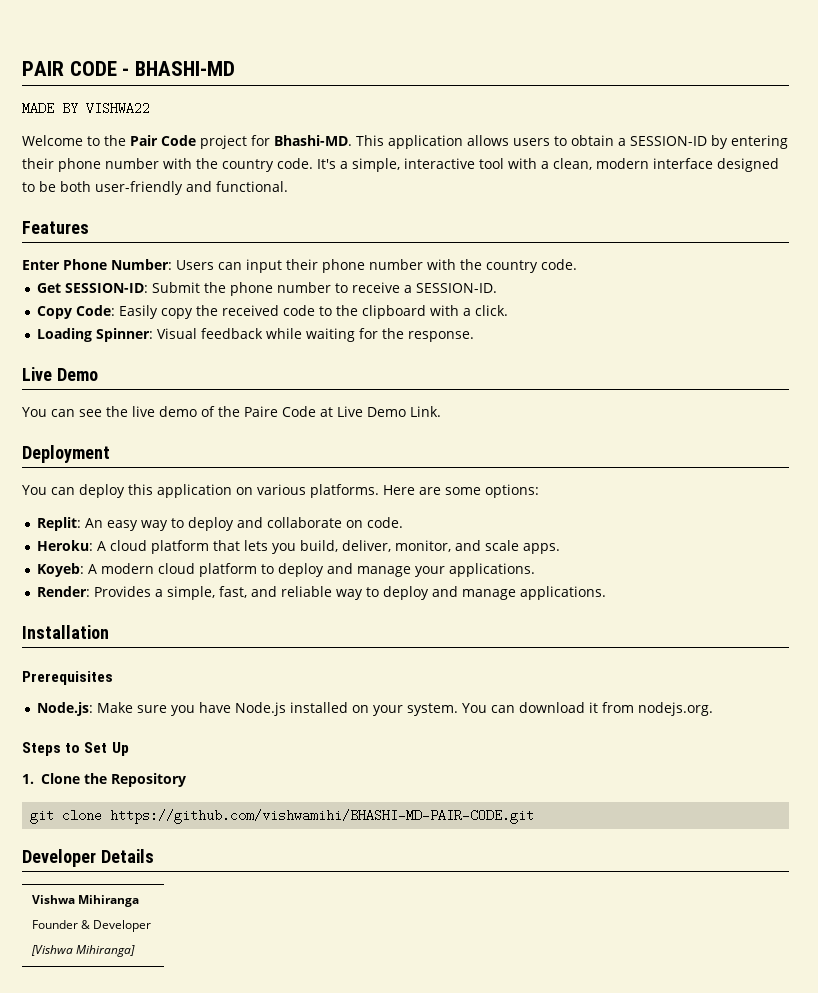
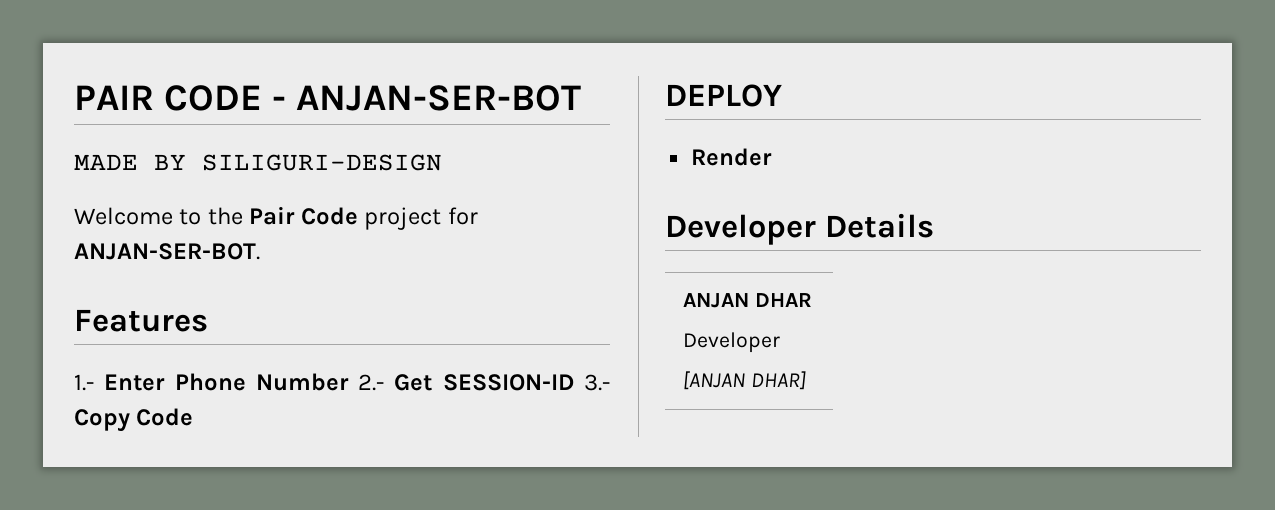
- PAIR CODE - BHASHI-MD
+ PAIR CODE - ANJAN-SER-BOT
- MADE BY VISHWA22
+ MADE BY SILIGURI-DESIGN
- Welcome to the Pair Code project for Bhashi-MD. This application allows users to obtain a SESSION-ID by entering their phone number with the country code. It's a simple, interactive tool with a clean, modern interface designed to be both user-friendly and functional.
+ Welcome to the Pair Code project for ANJAN-SER-BOT.
- Enter Phone Number: Users can input their phone number with the country code.
- Get SESSION-ID: Submit the phone number to receive a SESSION-ID.
- Copy Code: Easily copy the received code to the clipboard with a click.
- Loading Spinner: Visual feedback while waiting for the response.
- Live Demo
- You can see the live demo of the Paire Code at Live Demo Link.
- Deployment
- You can deploy this application on various platforms. Here are some options:
- Replit: An easy way to deploy and collaborate on code.
- Heroku: A cloud platform that lets you build, deliver, monitor, and scale apps.
- Koyeb: A modern cloud platform to deploy and manage your applications.
- Render: Provides a simple, fast, and reliable way to deploy and manage applications.
- Installation
- Prerequisites
- Node.js: Make sure you have Node.js installed on your system. You can download it from nodejs.org.
- Steps to Set Up
- 1. Clone the Repository
- git clone https://github.com/vishwamihi/BHASHI-MD-PAIR-CODE.git
+ 1.- Enter Phone Number 2.- Get SESSION-ID 3.- Copy Code
+ DEPLOY
+ Render
  Developer Details
- Vishwa Mihiranga
- Founder & Developer
- [Vishwa Mihiranga]
+ ANJAN DHAR
+ Developer
+ [ANJAN DHAR]

